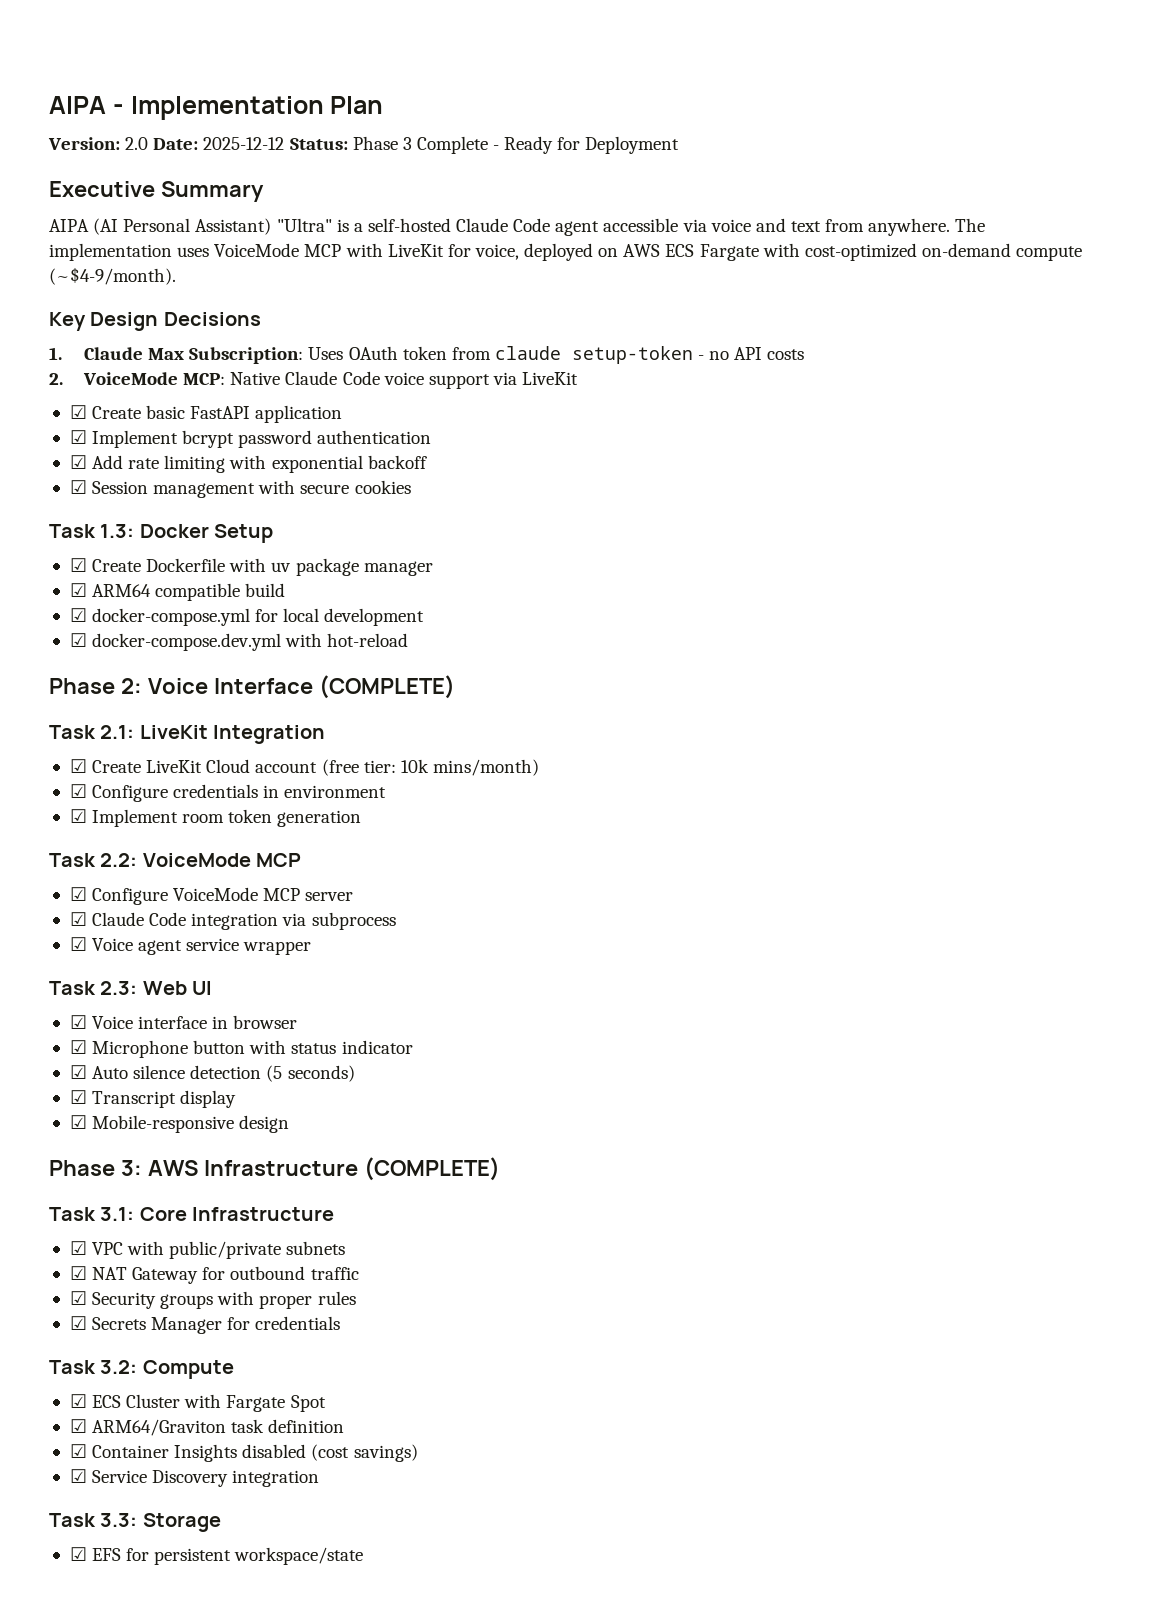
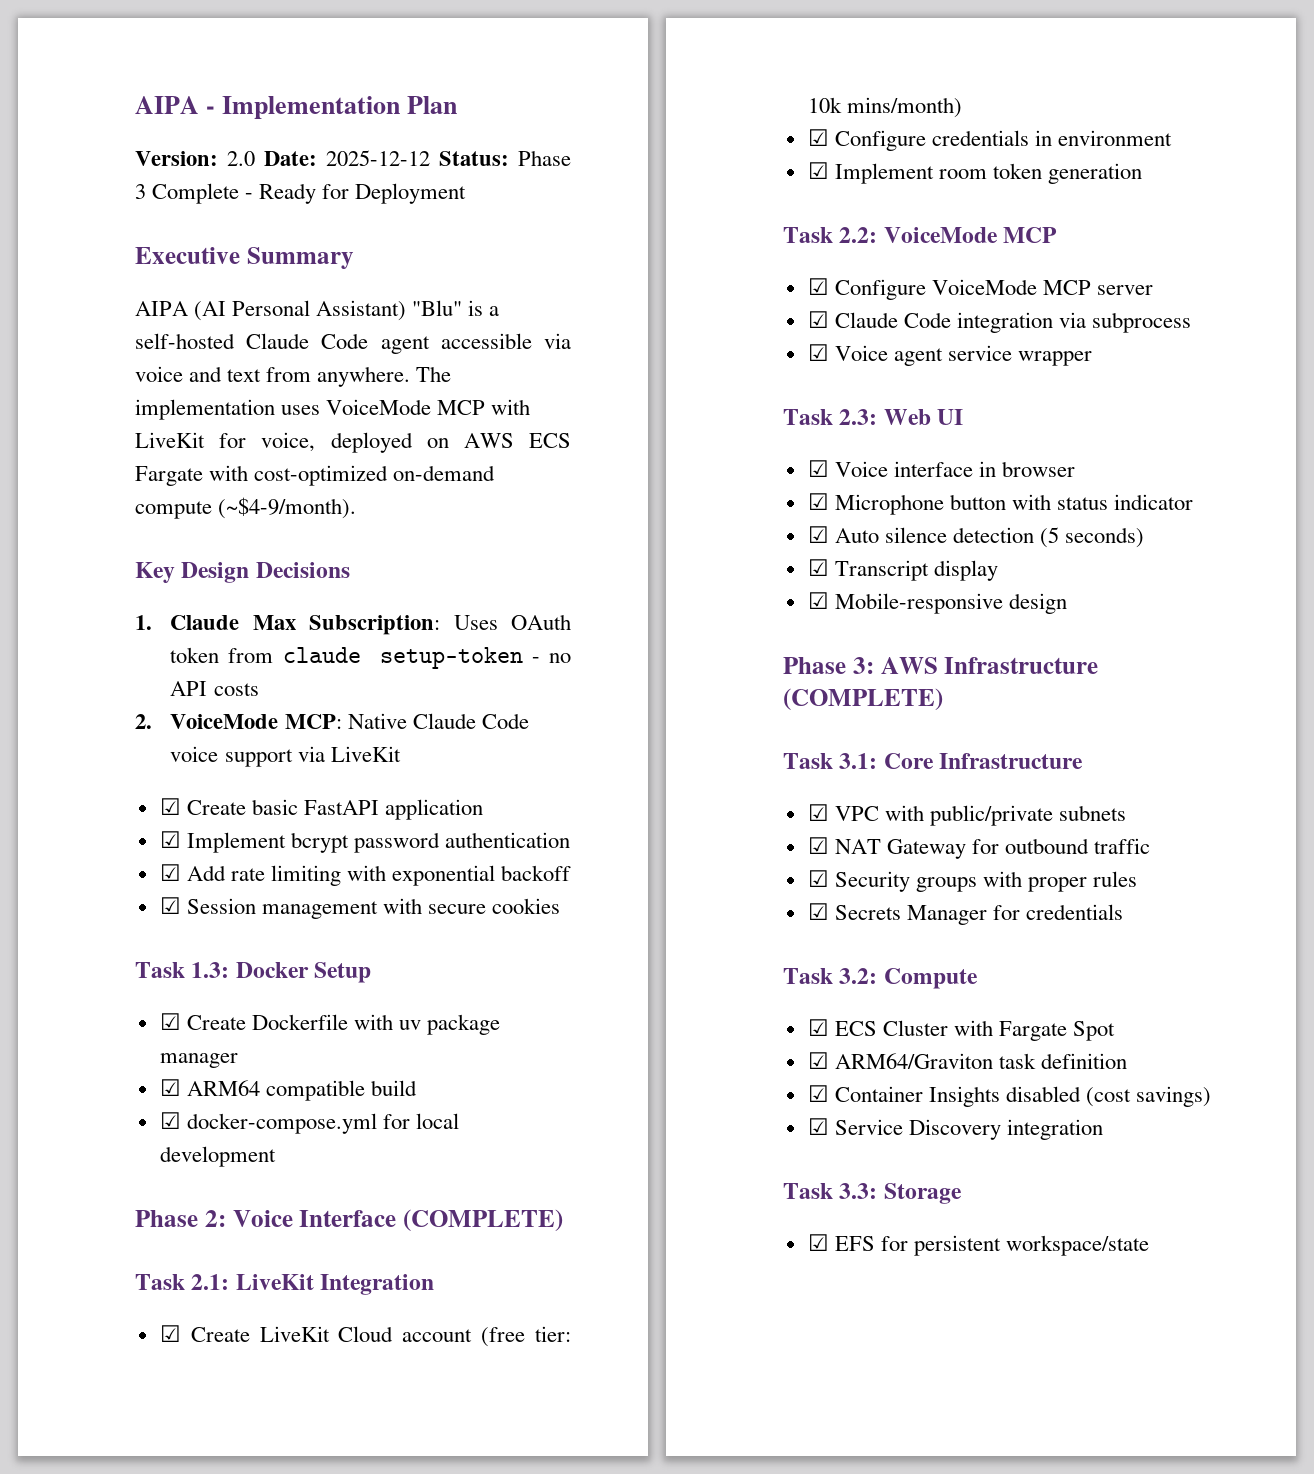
- AIPA (AI Personal Assistant) "Ultra" is a self-hosted Claude Code agent accessible via voice and text from anywhere.
+ AIPA (AI Personal Assistant) "Blu" is a self-hosted Claude Code agent accessible via voice and text from anywhere.
- ☑ docker-compose.dev.yml with hot-reload

